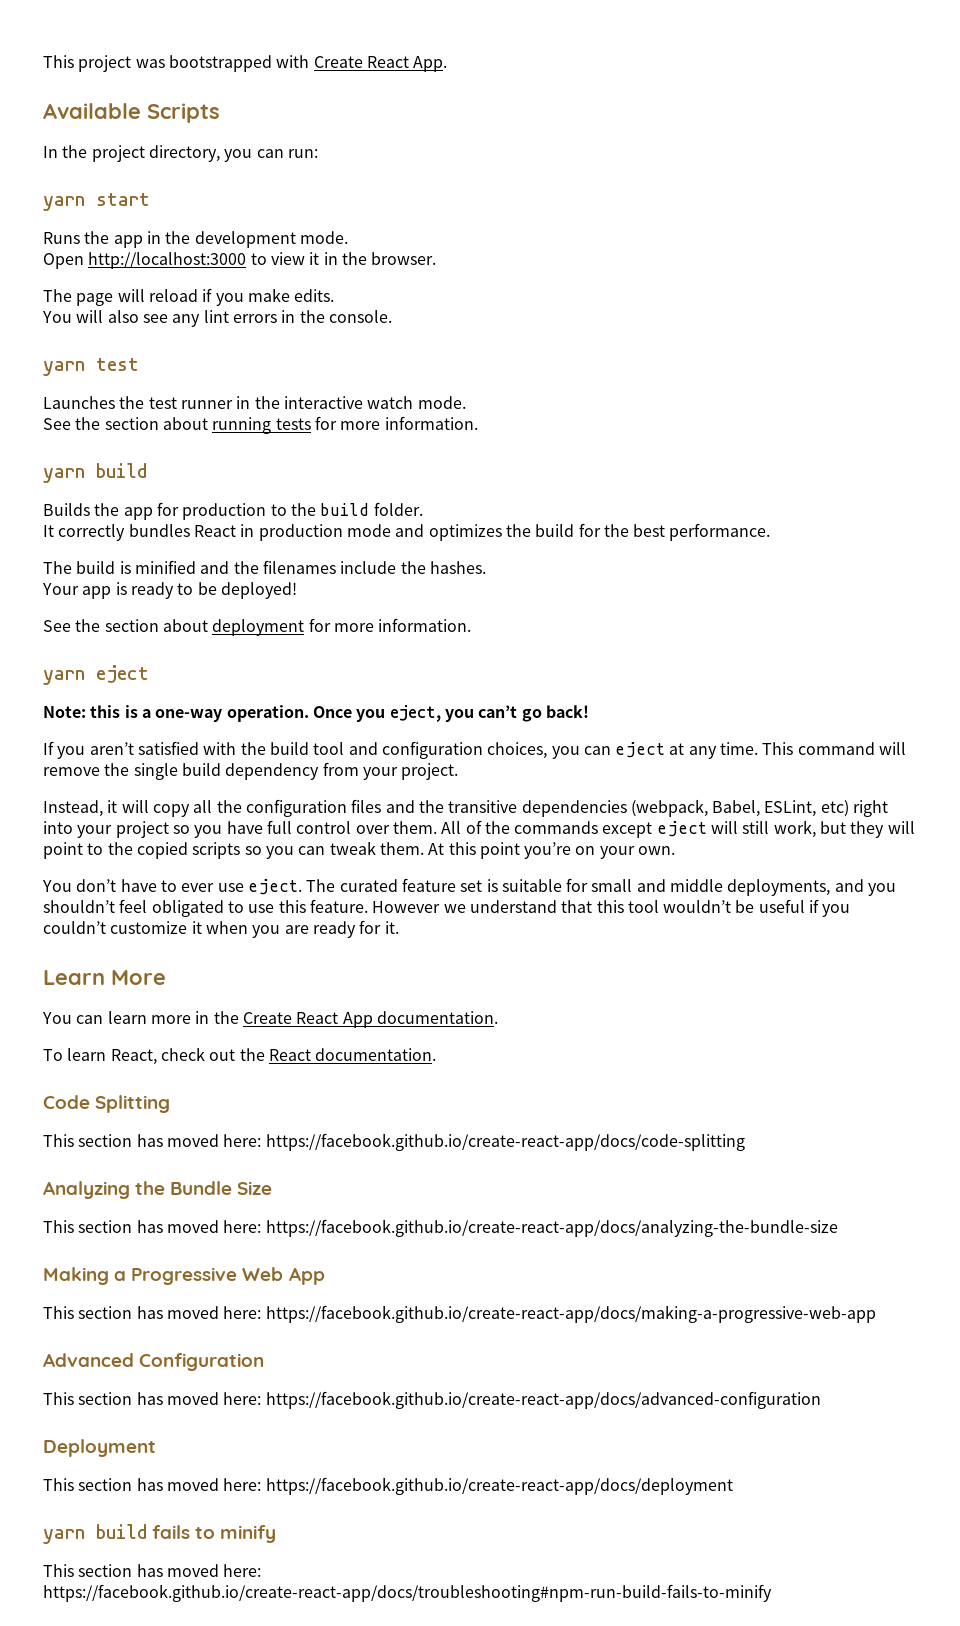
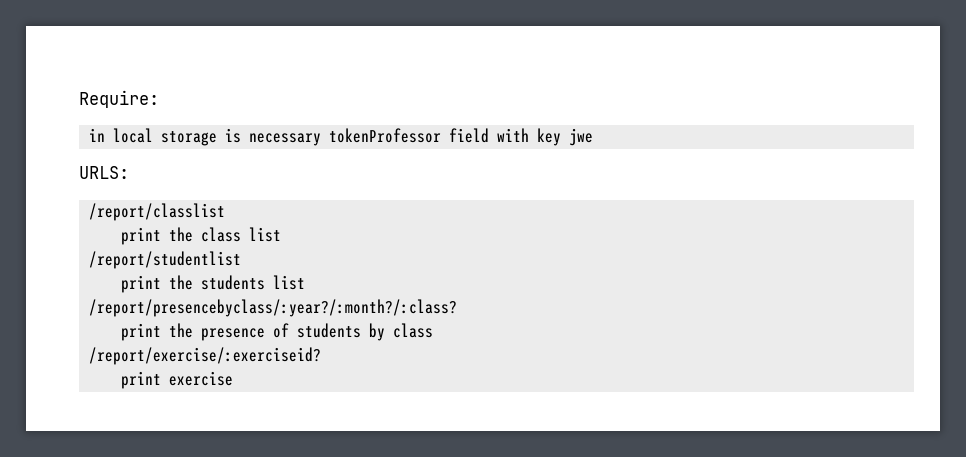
- This project was bootstrapped with Create React App.
- Available Scripts
- In the project directory, you can run:
- yarn start
- Runs the app in the development mode.
- Open http://localhost:3000 to view it in the browser.
- The page will reload if you make edits.
- You will also see any lint errors in the console.
- yarn test
- Launches the test runner in the interactive watch mode.
- See the section about running tests for more information.
- yarn build
- Builds the app for production to the build folder.
- It correctly bundles React in production mode and optimizes the build for the best performance.
- The build is minified and the filenames include the hashes.
- Your app is ready to be deployed!
- See the section about deployment for more information.
- yarn eject
- Note: this is a one-way operation. Once you eject, you can’t go back!
- If you aren’t satisfied with the build tool and configuration choices, you can eject at any time. This command will remove the single build dependency from your project.
- Instead, it will copy all the configuration files and the transitive dependencies (webpack, Babel, ESLint, etc) right into your project so you have full control over them. All of the commands except eject will still work, but they will point to the copied scripts so you can tweak them. At this point you’re on your own.
- You don’t have to ever use eject. The curated feature set is suitable for small and middle deployments, and you shouldn’t feel obligated to use this feature. However we understand that this tool wouldn’t be useful if you couldn’t customize it when you are ready for it.
- Learn More
- You can learn more in the Create React App documentation.
- To learn React, check out the React documentation.
- Code Splitting
- This section has moved here: https://facebook.github.io/create-react-app/docs/code-splitting
- Analyzing the Bundle Size
- This section has moved here: https://facebook.github.io/create-react-app/docs/analyzing-the-bundle-size
- Making a Progressive Web App
- This section has moved here: https://facebook.github.io/create-react-app/docs/making-a-progressive-web-app
- Advanced Configuration
- This section has moved here: https://facebook.github.io/create-react-app/docs/advanced-configuration
- Deployment
- This section has moved here: https://facebook.github.io/create-react-app/docs/deployment
- yarn build fails to minify
- This section has moved here: https://facebook.github.io/create-react-app/docs/troubleshooting#npm-run-build-fails-to-minify
+ Require:
+ in local storage is necessary tokenProfessor field with key jwe
+ URLS:
+ /report/classlist
+ print the class list
+ /report/studentlist
+ print the students list
+ /report/presencebyclass/:year?/:month?/:class?
+ print the presence of students by class
+ /report/exercise/:exerciseid?
+ print exercise

